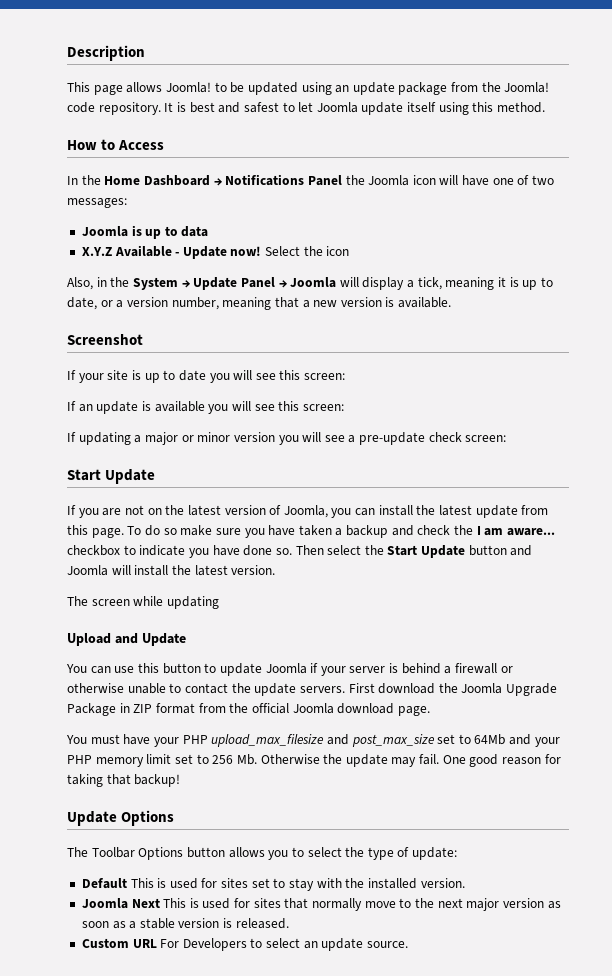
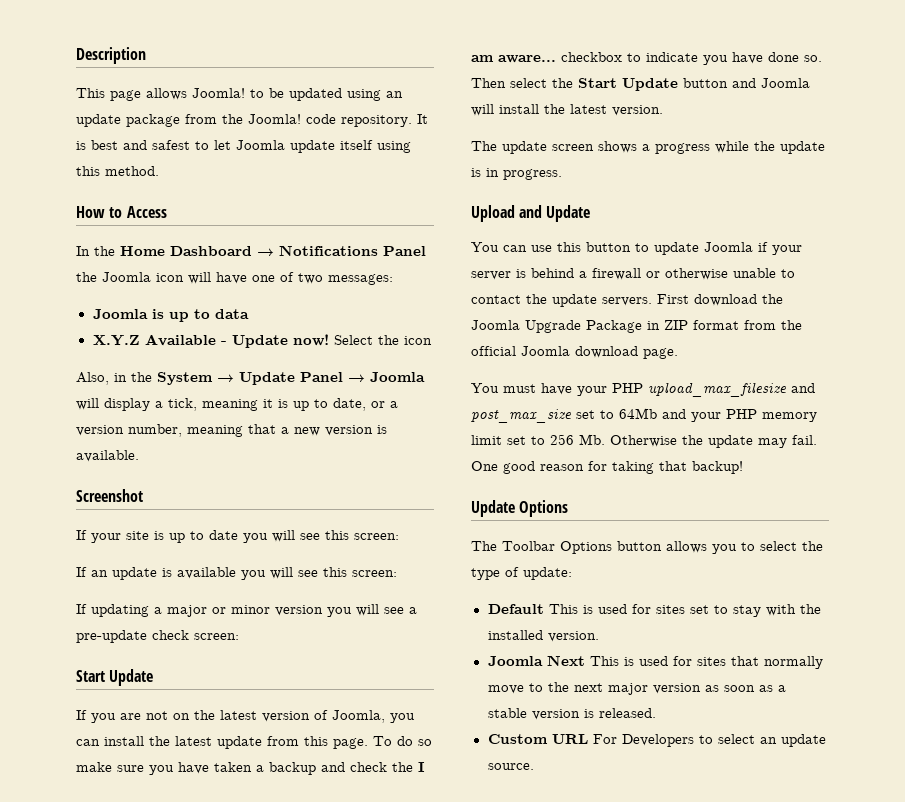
- The screen while updating
+ The update screen shows a progress while the update is in progress.

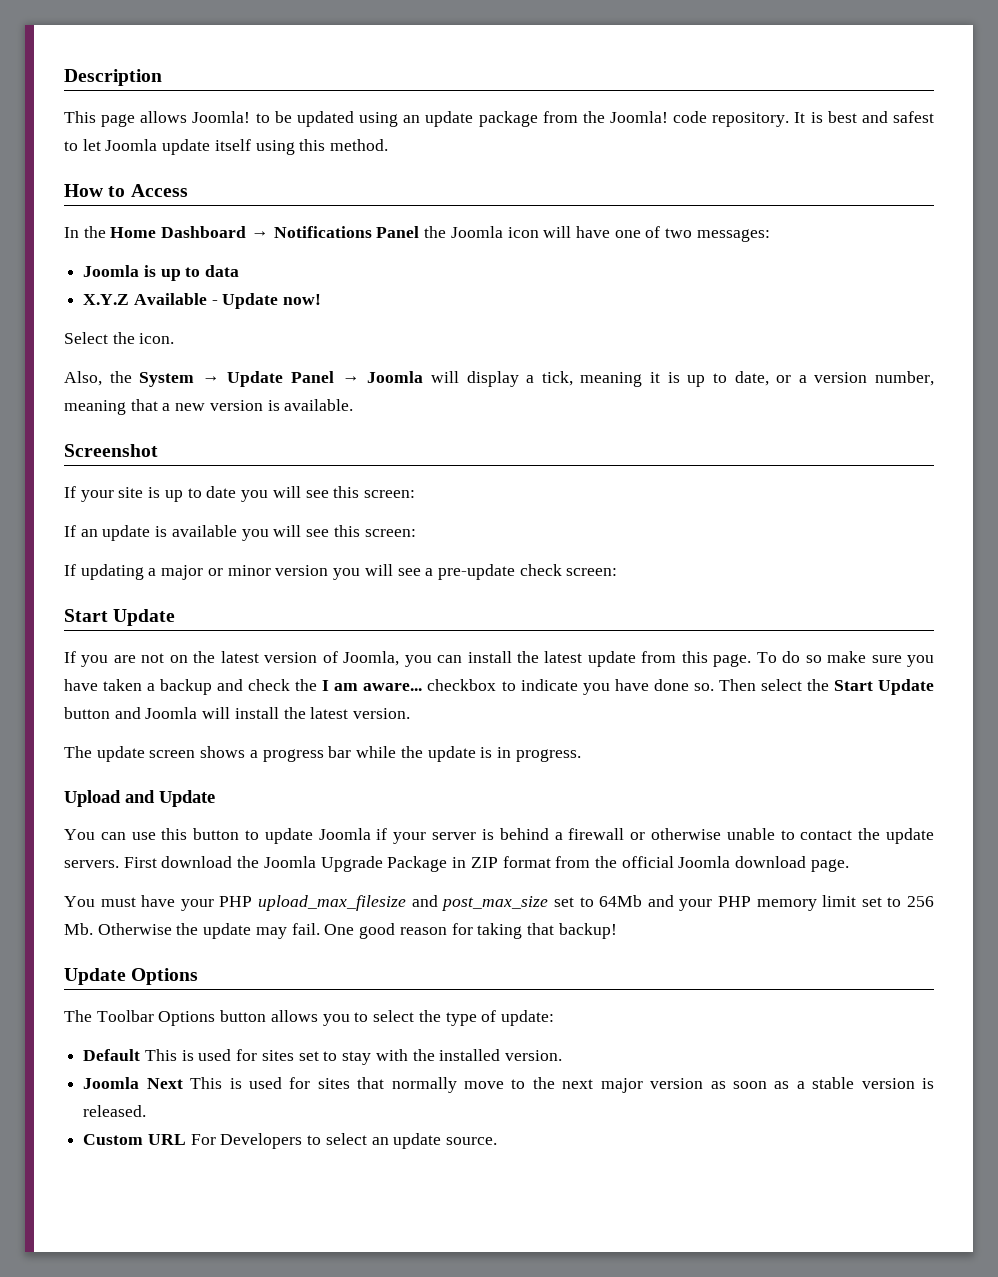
- X.Y.Z Available - Update now! Select the icon
+ X.Y.Z Available - Update now!
+ Select the icon.
- Also, in the System → Update Panel → Joomla will display a tick, meaning it is up to date, or a version number, meaning that a new version is available.
+ Also, the System → Update Panel → Joomla will display a tick, meaning it is up to date, or a version number, meaning that a new version is available.
- The update screen shows a progress while the update is in progress.
+ The update screen shows a progress bar while the update is in progress.

